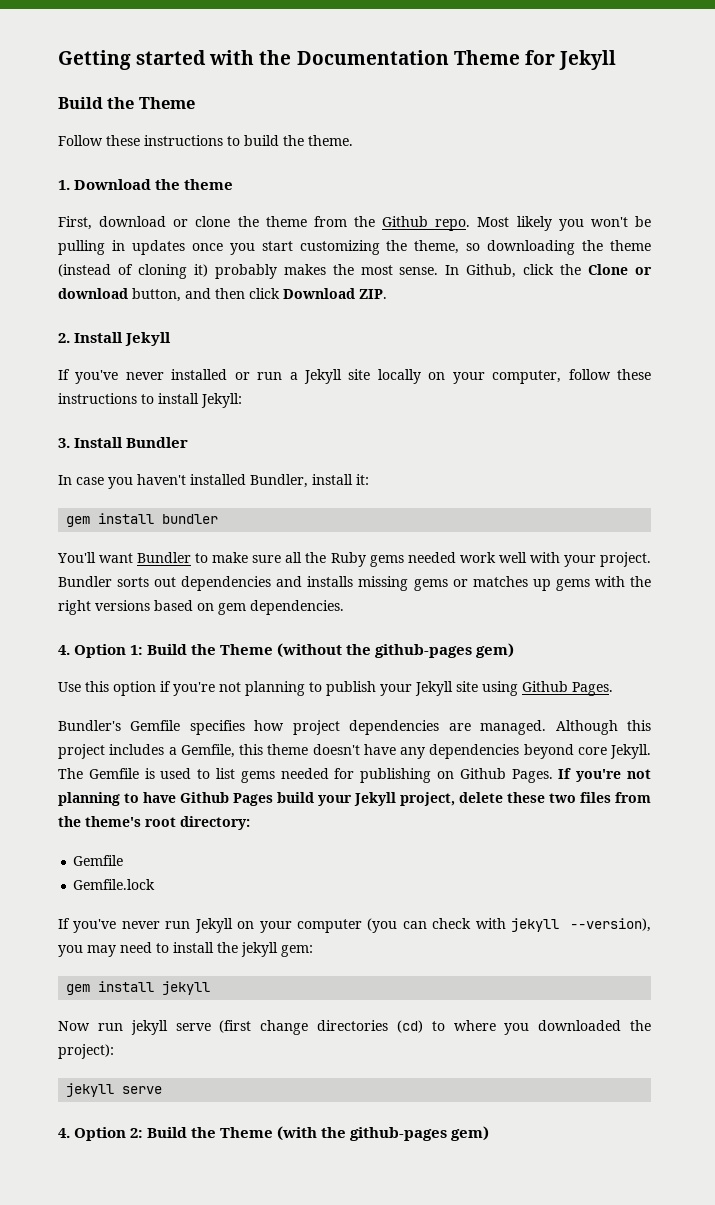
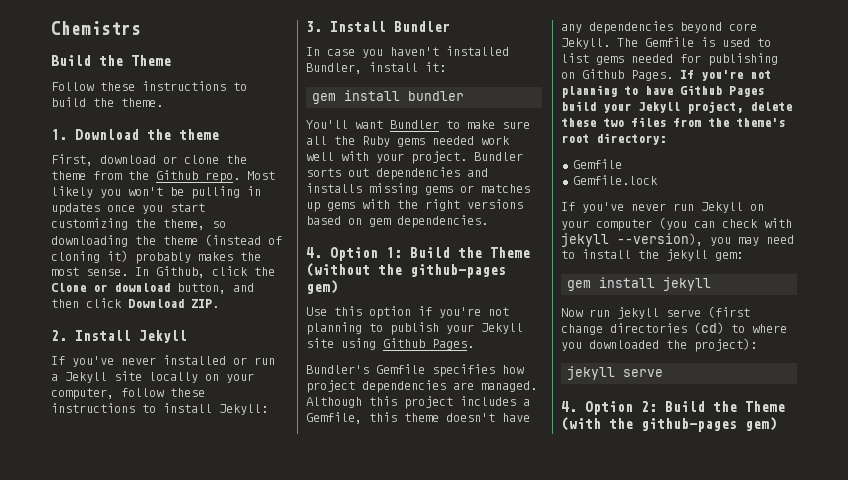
- Getting started with the Documentation Theme for Jekyll
+ Chemistrs

